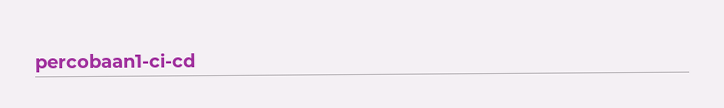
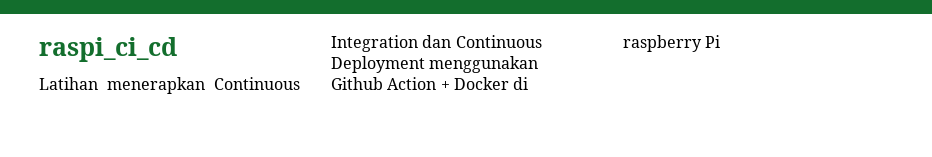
- percobaan1-ci-cd
+ raspi_ci_cd
+ Latihan menerapkan Continuous Integration dan Continuous Deployment menggunakan Github Action + Docker di raspberry Pi

